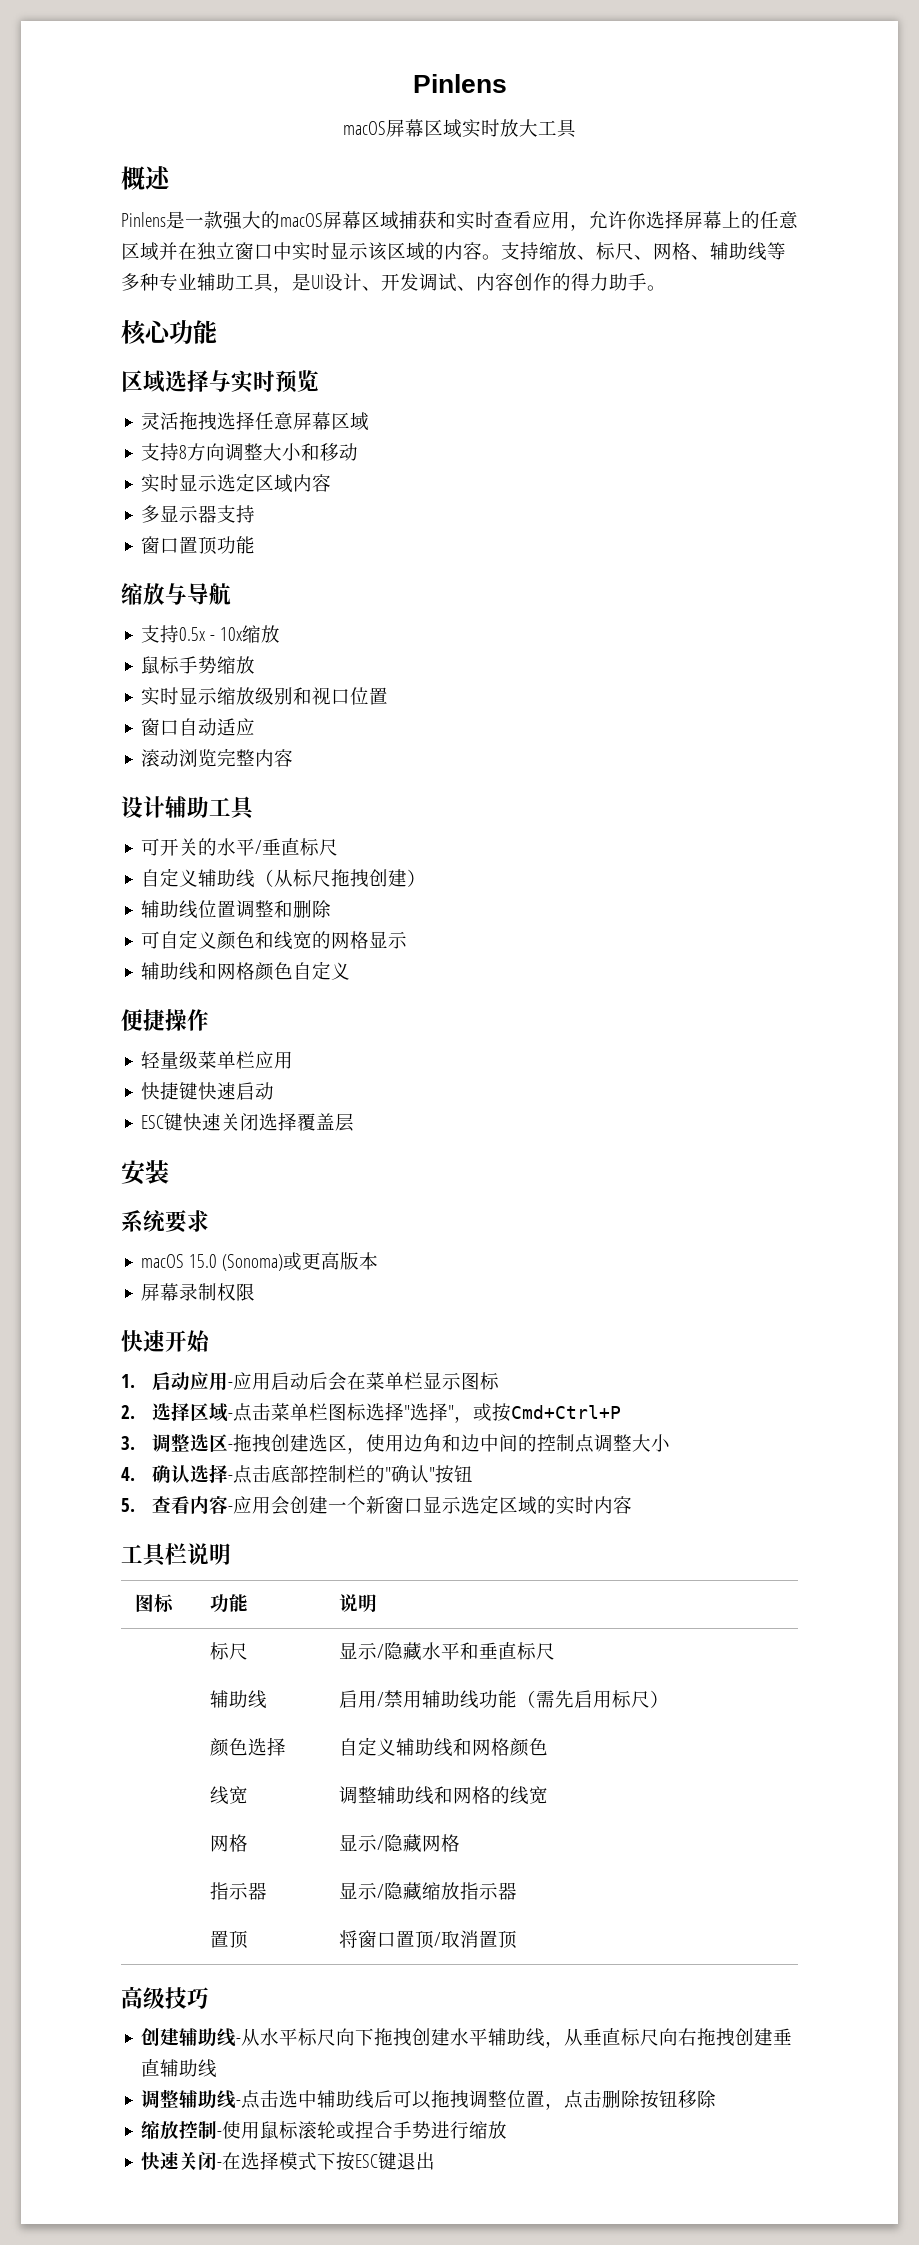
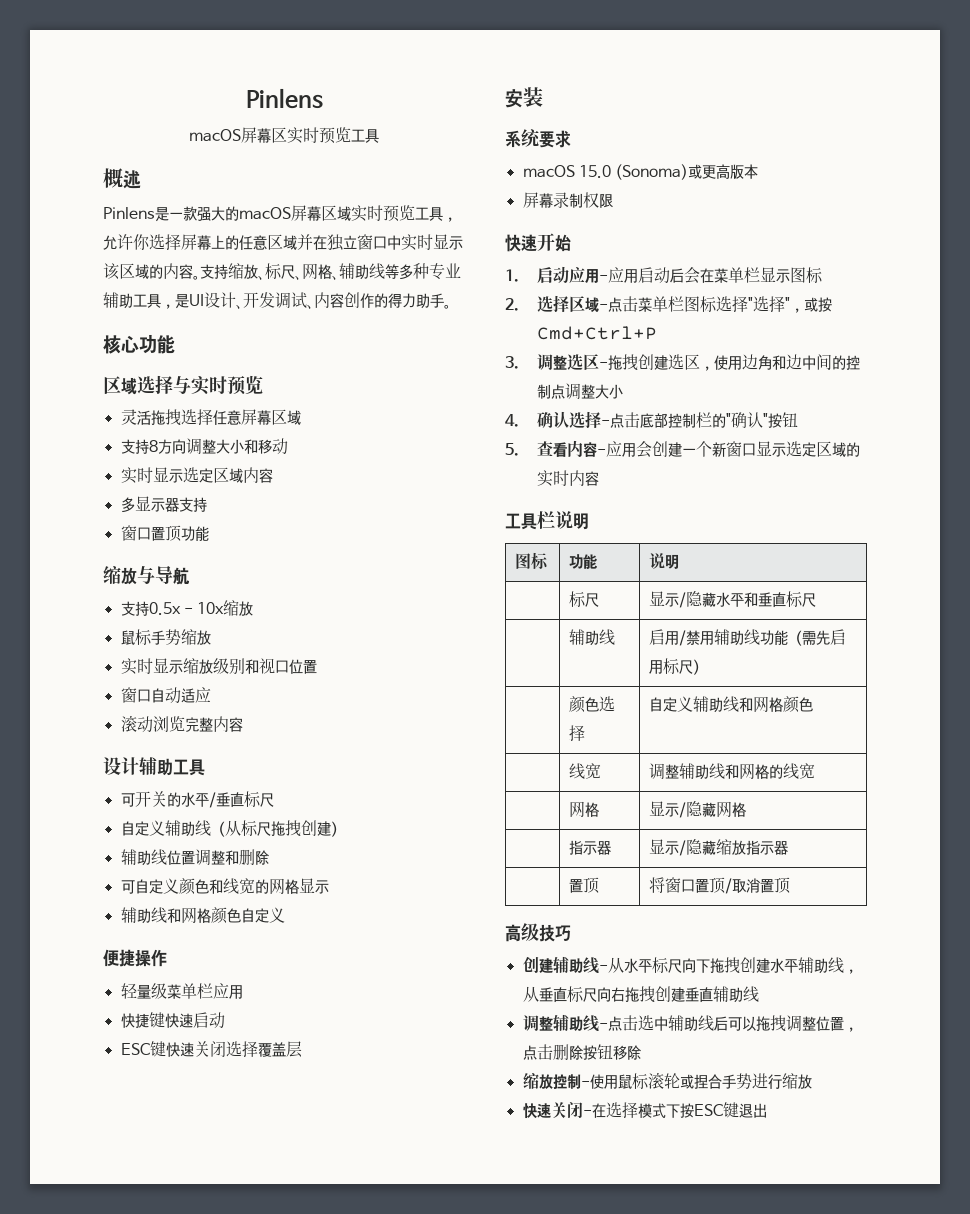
- macOS屏幕区域实时放大工具
+ macOS屏幕区实时预览工具
- Pinlens是一款强大的macOS屏幕区域捕获和实时查看应用，允许你选择屏幕上的任意区域并在独立窗口中实时显示该区域的内容。
+ Pinlens是一款强大的macOS屏幕区域实时预览工具，允许你选择屏幕上的任意区域并在独立窗口中实时显示该区域的内容。

